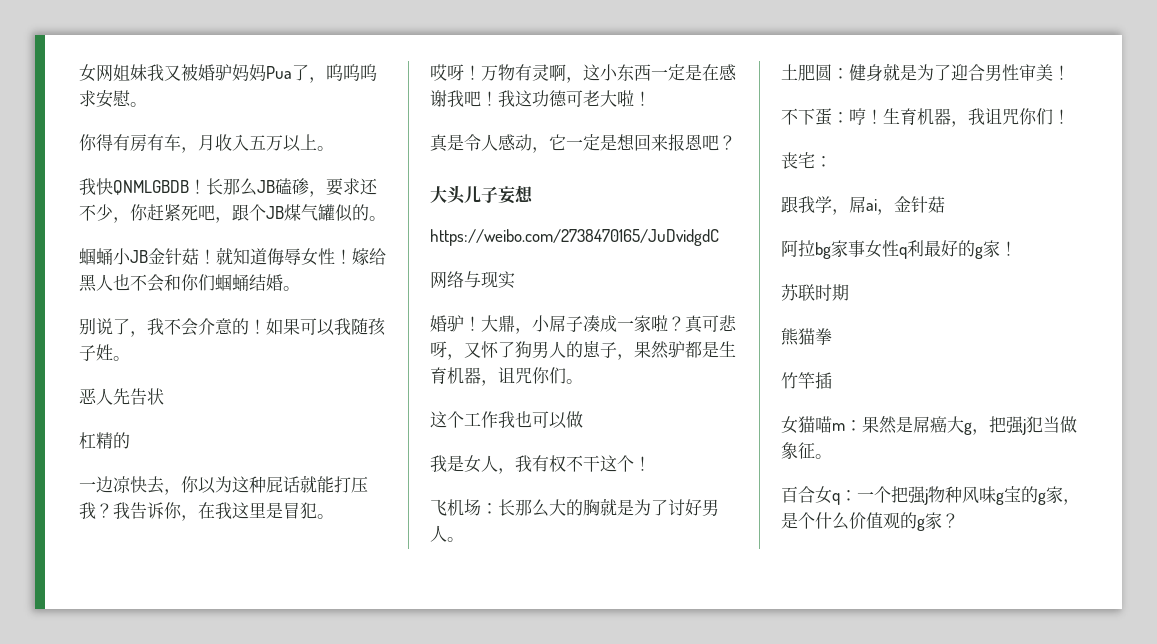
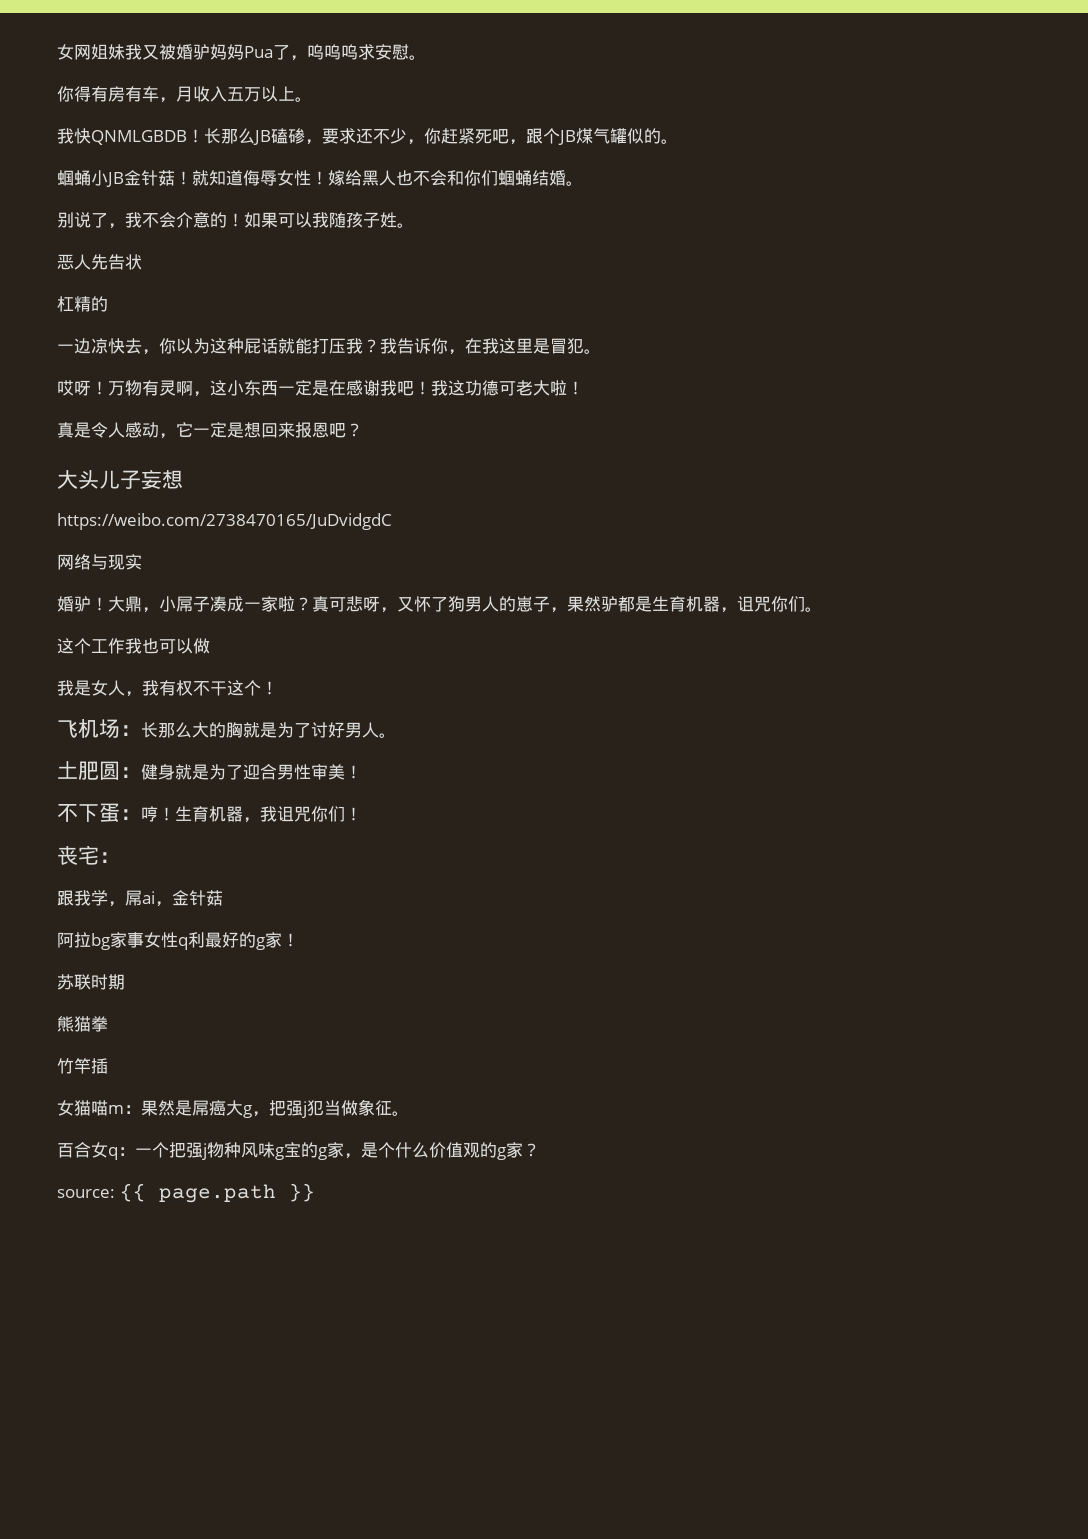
+ source: {{ page.path }}

